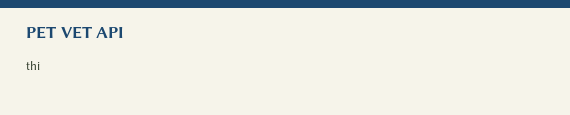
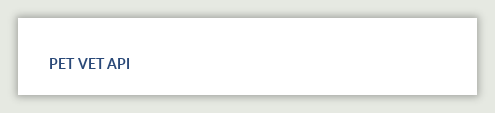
- thi

